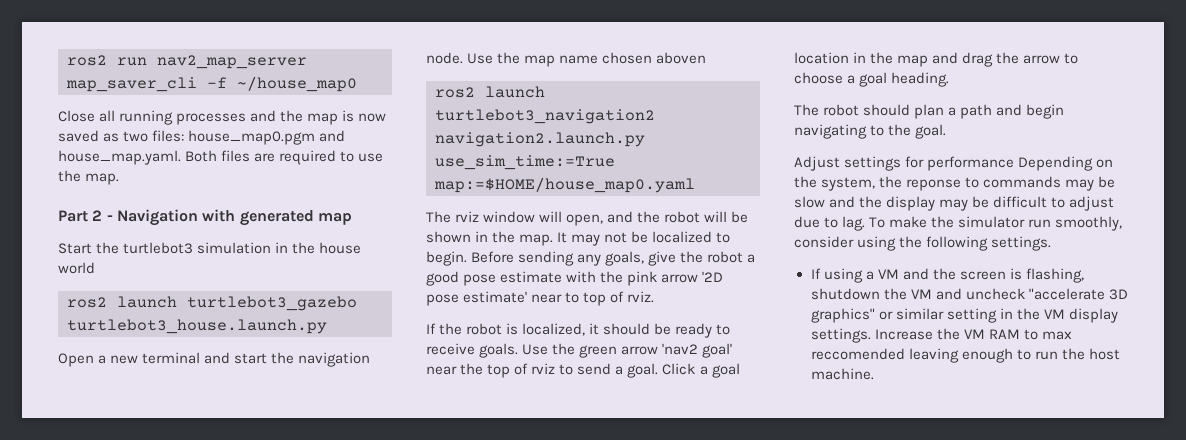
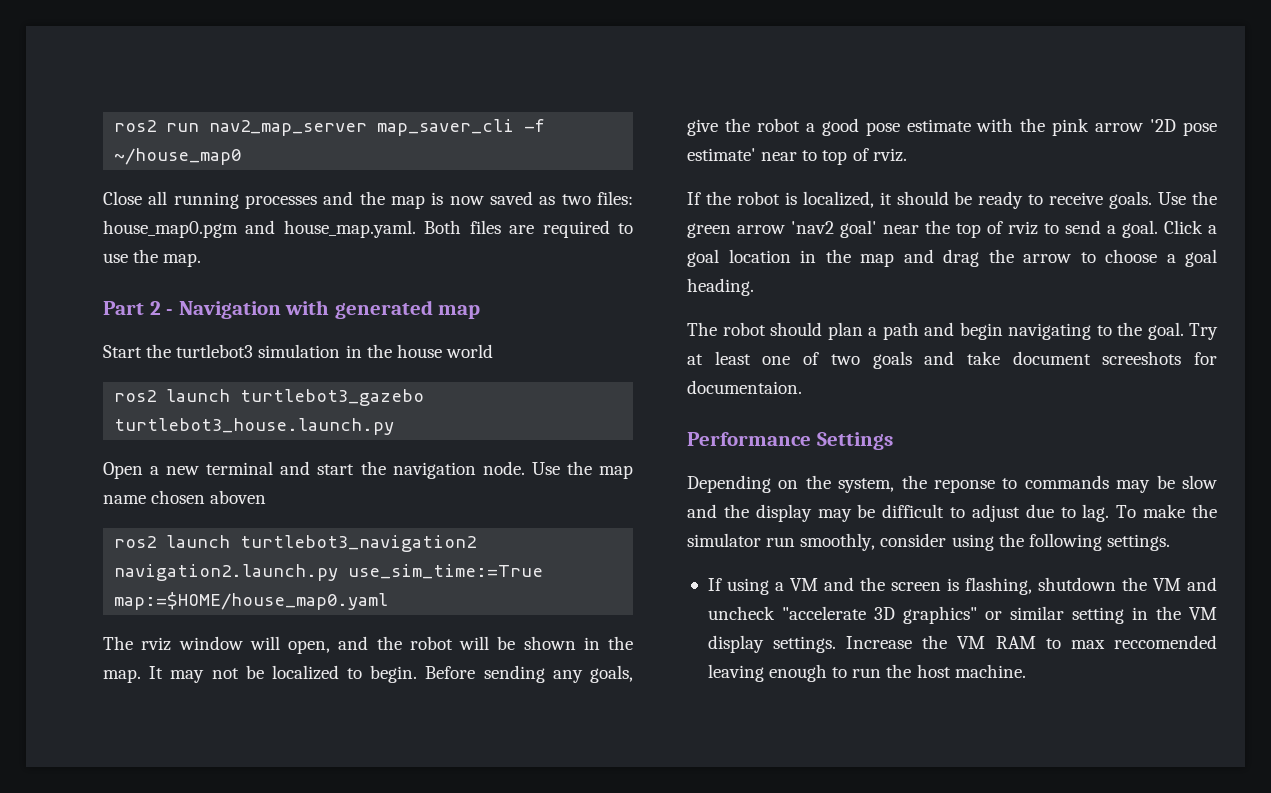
- The robot should plan a path and begin navigating to the goal.
- Adjust settings for performance Depending on the system, the reponse to commands may be slow and the display may be difficult to adjust due to lag.
+ The robot should plan a path and begin navigating to the goal. Try at least one of two goals and take document screeshots for documentaion.
+ Performance Settings
+ Depending on the system, the reponse to commands may be slow and the display may be difficult to adjust due to lag.

